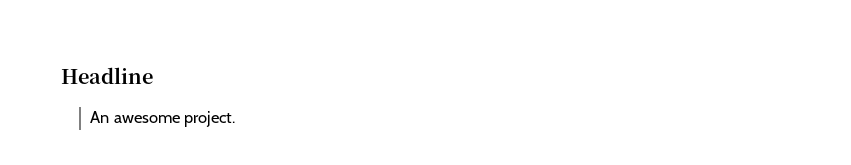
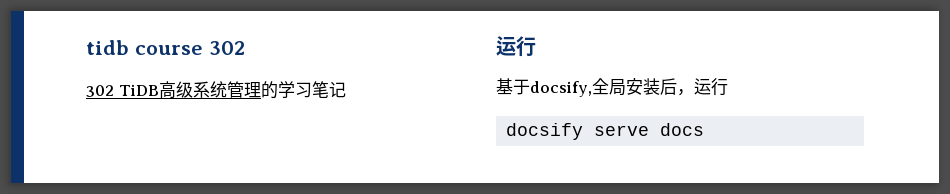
- Headline
- An awesome project.
+ tidb course 302
+ 302 TiDB高级系统管理的学习笔记
+ 运行
+ 基于docsify,全局安装后，运行
+ docsify serve docs

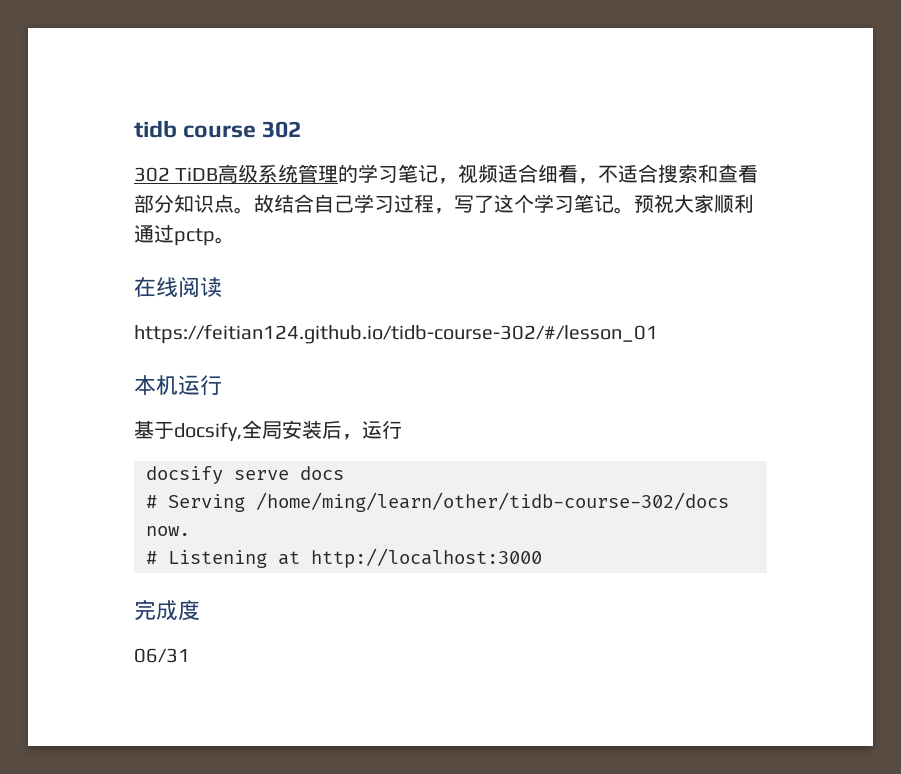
- 302 TiDB高级系统管理的学习笔记
- 运行
+ 302 TiDB高级系统管理的学习笔记，视频适合细看，不适合搜索和查看部分知识点。故结合自己学习过程，写了这个学习笔记。预祝大家顺利通过pctp。
+ 在线阅读
+ https://feitian124.github.io/tidb-course-302/#/lesson_01
+ 本机运行
+ # Serving /home/ming/learn/other/tidb-course-302/docs now.
+ # Listening at http://localhost:3000
+ 完成度
+ 06/31

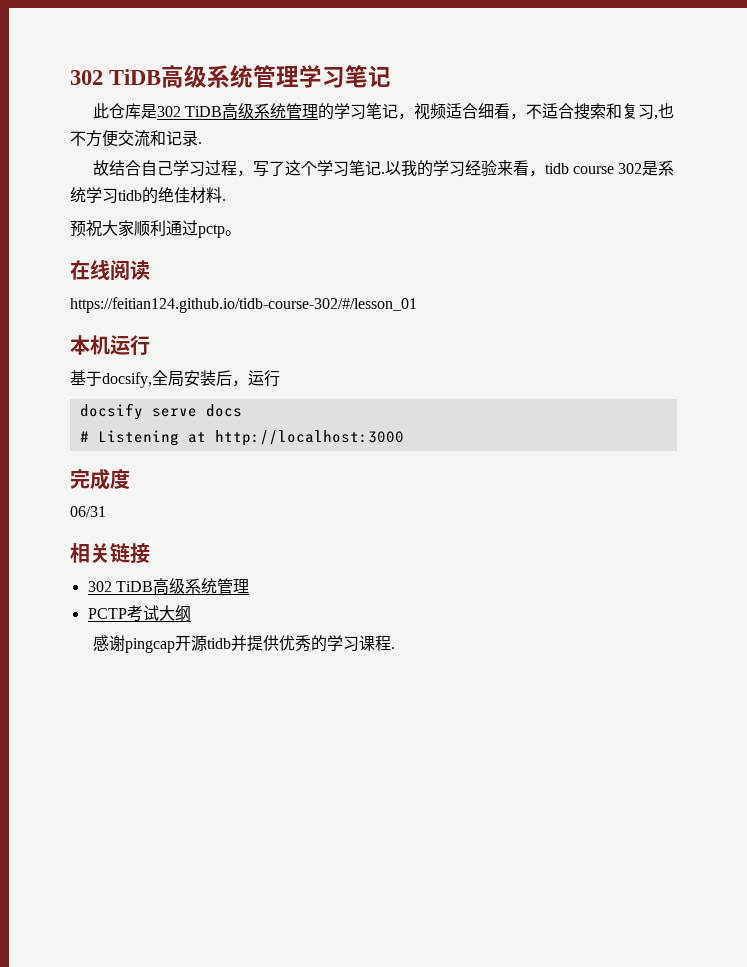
- tidb course 302
- 302 TiDB高级系统管理的学习笔记，视频适合细看，不适合搜索和查看部分知识点。故结合自己学习过程，写了这个学习笔记。预祝大家顺利通过pctp。
+ 302 TiDB高级系统管理学习笔记
+ 此仓库是302 TiDB高级系统管理的学习笔记，视频适合细看，不适合搜索和复习,也不方便交流和记录.
+ 故结合自己学习过程，写了这个学习笔记.以我的学习经验来看，tidb course 302是系统学习tidb的绝佳材料.
+ 预祝大家顺利通过pctp。
- # Serving /home/ming/learn/other/tidb-course-302/docs now.
+ 相关链接
+ 302 TiDB高级系统管理
+ PCTP考试大纲
+ 感谢pingcap开源tidb并提供优秀的学习课程.

